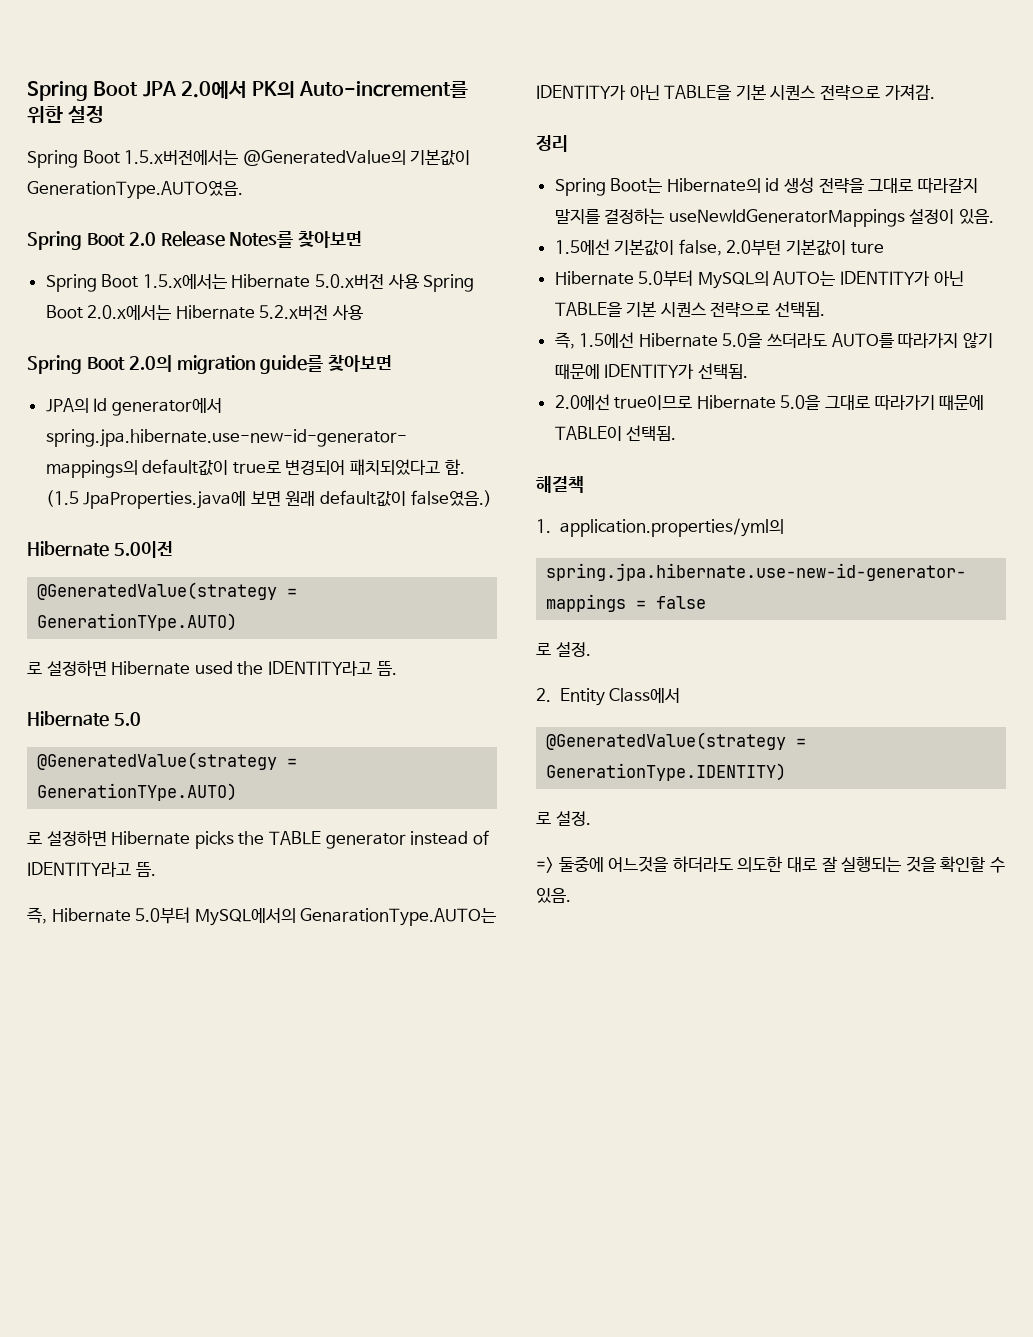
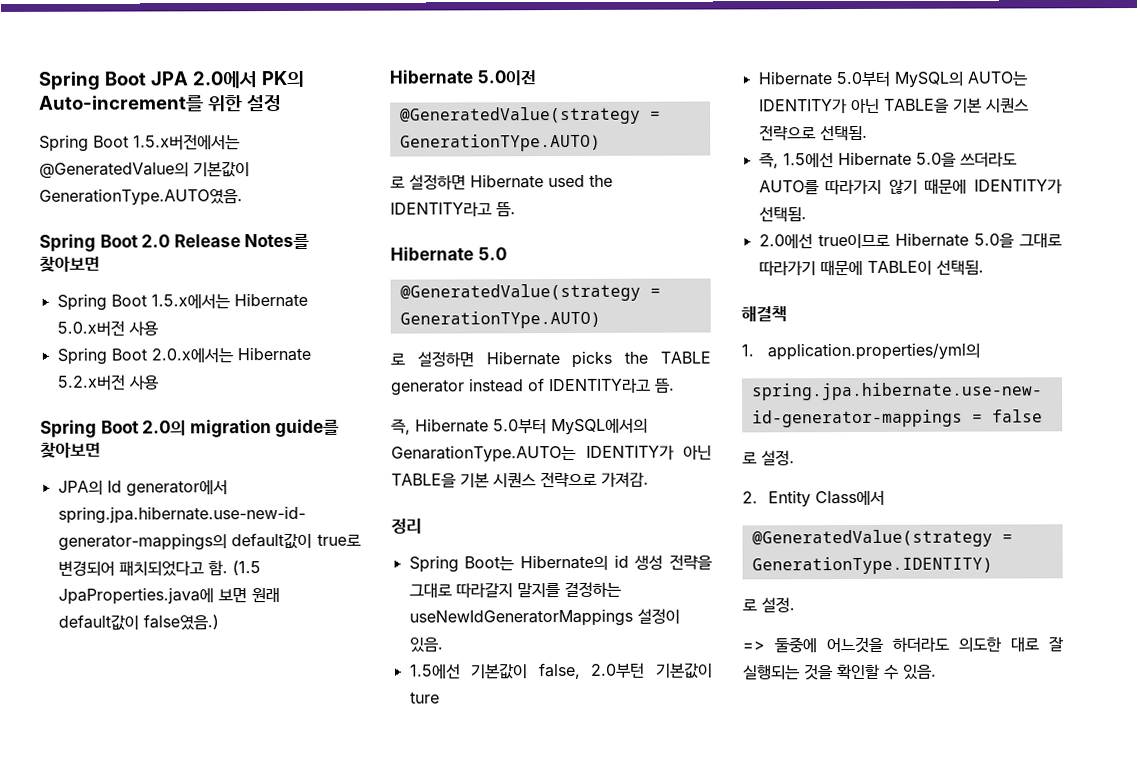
- Spring Boot 1.5.x에서는 Hibernate 5.0.x버전 사용 Spring Boot 2.0.x에서는 Hibernate 5.2.x버전 사용
+ Spring Boot 1.5.x에서는 Hibernate 5.0.x버전 사용
+ Spring Boot 2.0.x에서는 Hibernate 5.2.x버전 사용

